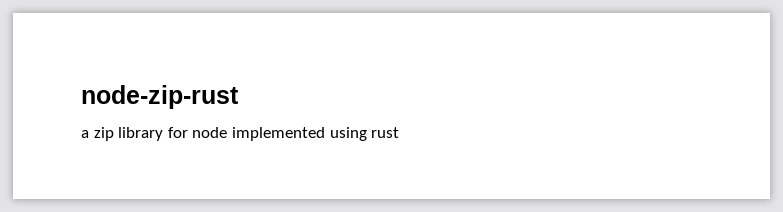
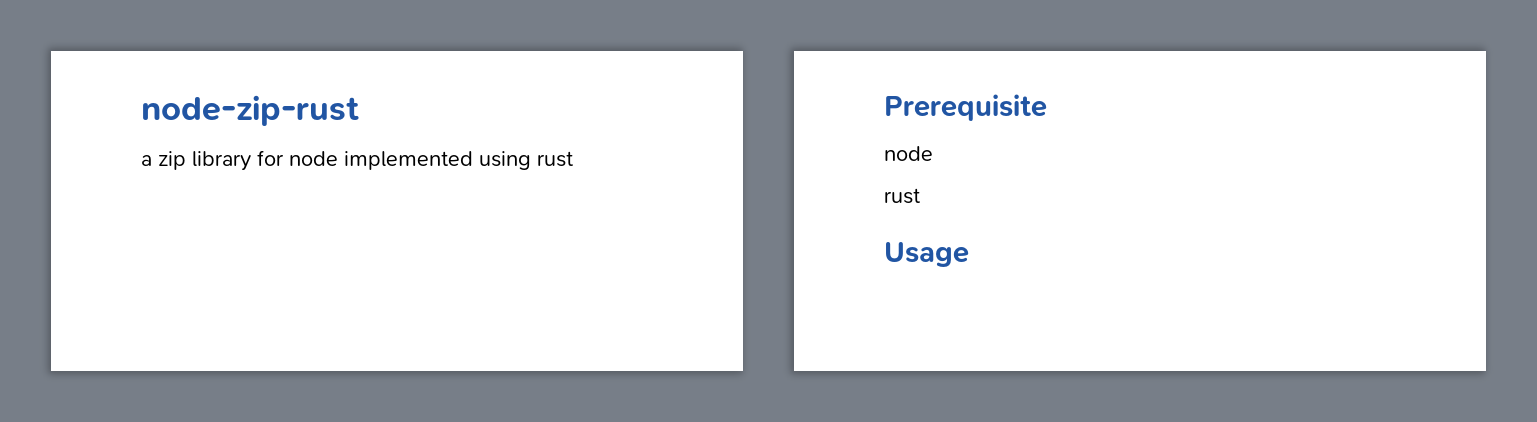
+ Prerequisite
+ node
+ rust
+ Usage

